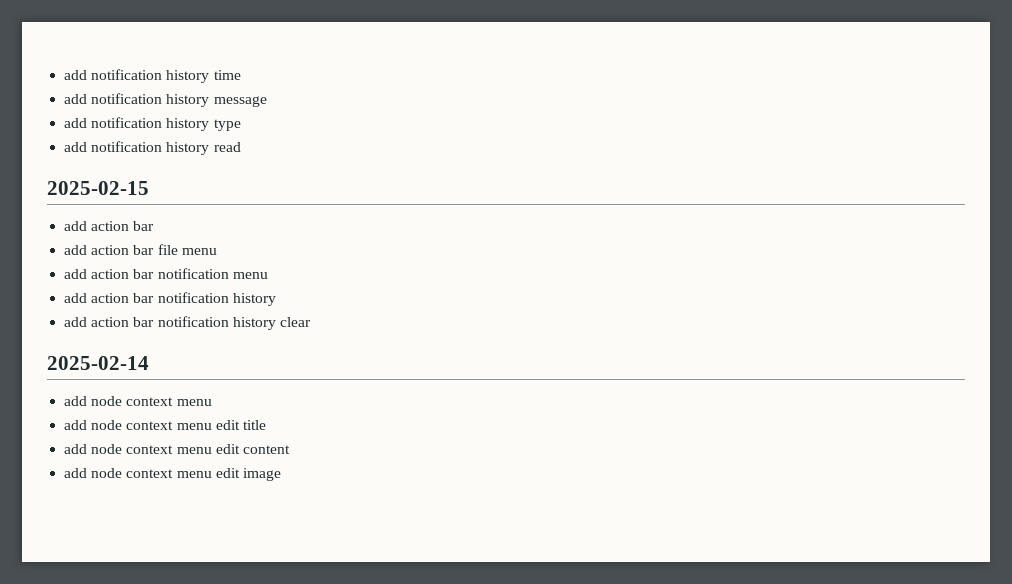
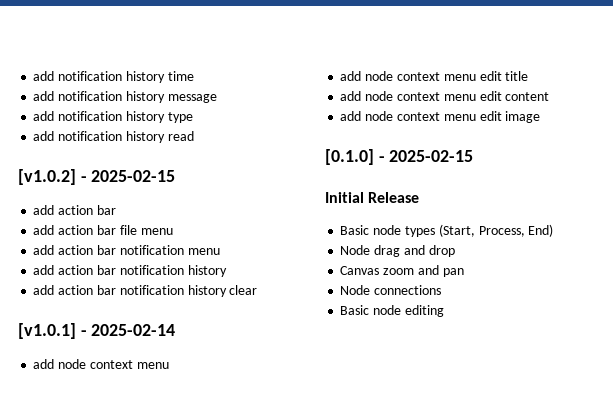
- 2025-02-15
+ [v1.0.2] - 2025-02-15
- 2025-02-14
+ [v1.0.1] - 2025-02-14
+ [0.1.0] - 2025-02-15
+ Initial Release
+ Basic node types (Start, Process, End)
+ Node drag and drop
+ Canvas zoom and pan
+ Node connections
+ Basic node editing

